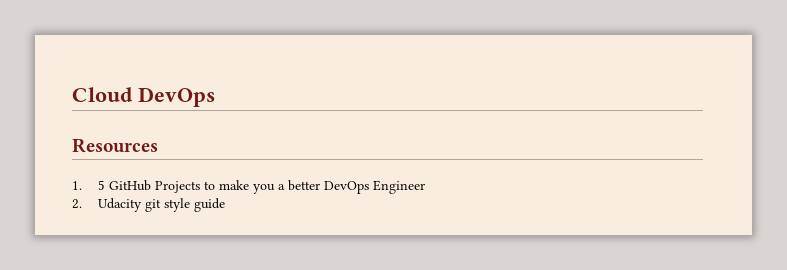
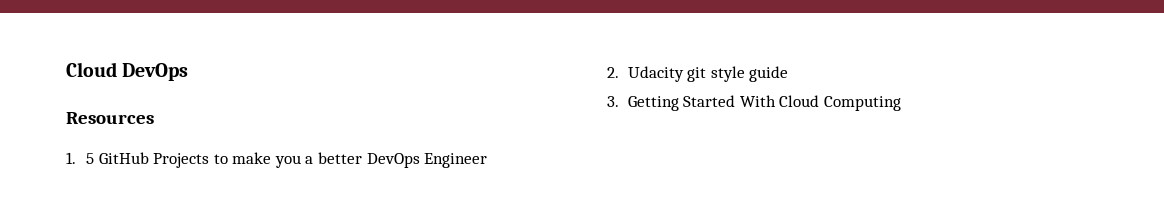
+ 3. Getting Started With Cloud Computing

